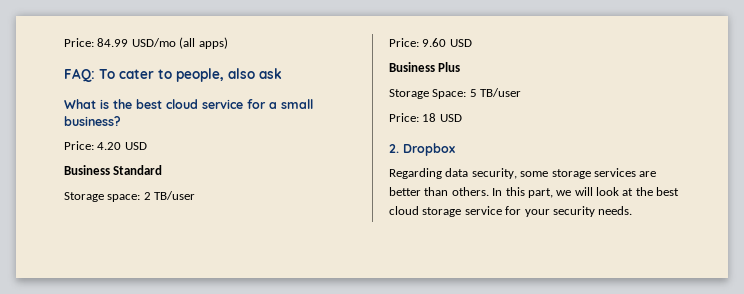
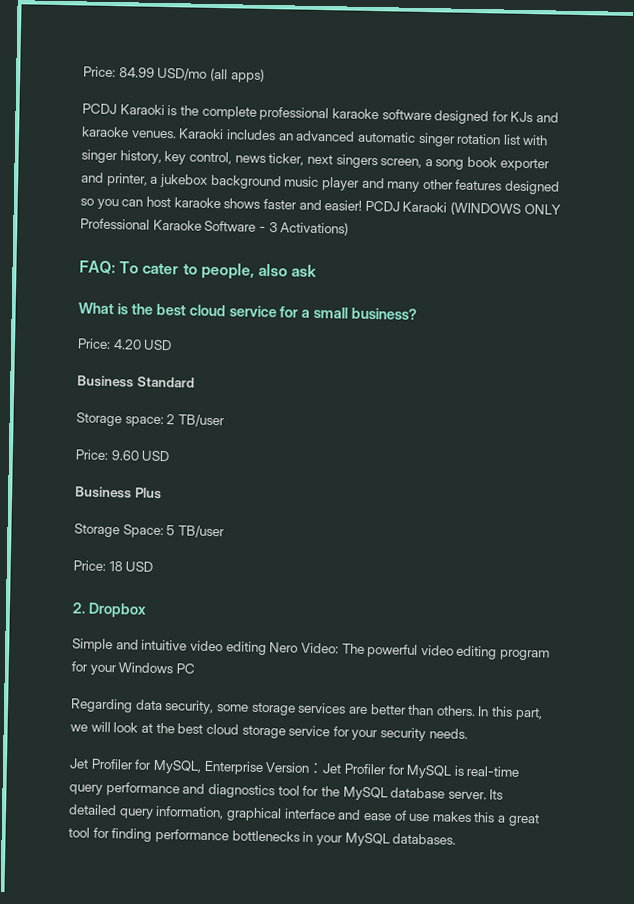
+ PCDJ Karaoki is the complete professional karaoke software designed for KJs and karaoke venues. Karaoki includes an advanced automatic singer rotation list with singer history, key control, news ticker, next singers screen, a song book exporter and printer, a jukebox background music player and many other features designed so you can host karaoke shows faster and easier! PCDJ Karaoki (WINDOWS ONLY Professional Karaoke Software - 3 Activations)
+ Simple and intuitive video editing Nero Video: The powerful video editing program for your Windows PC
+ Jet Profiler for MySQL, Enterprise Version：Jet Profiler for MySQL is real-time query performance and diagnostics tool for the MySQL database server. Its detailed query information, graphical interface and ease of use makes this a great tool for finding performance bottlenecks in your MySQL databases.

